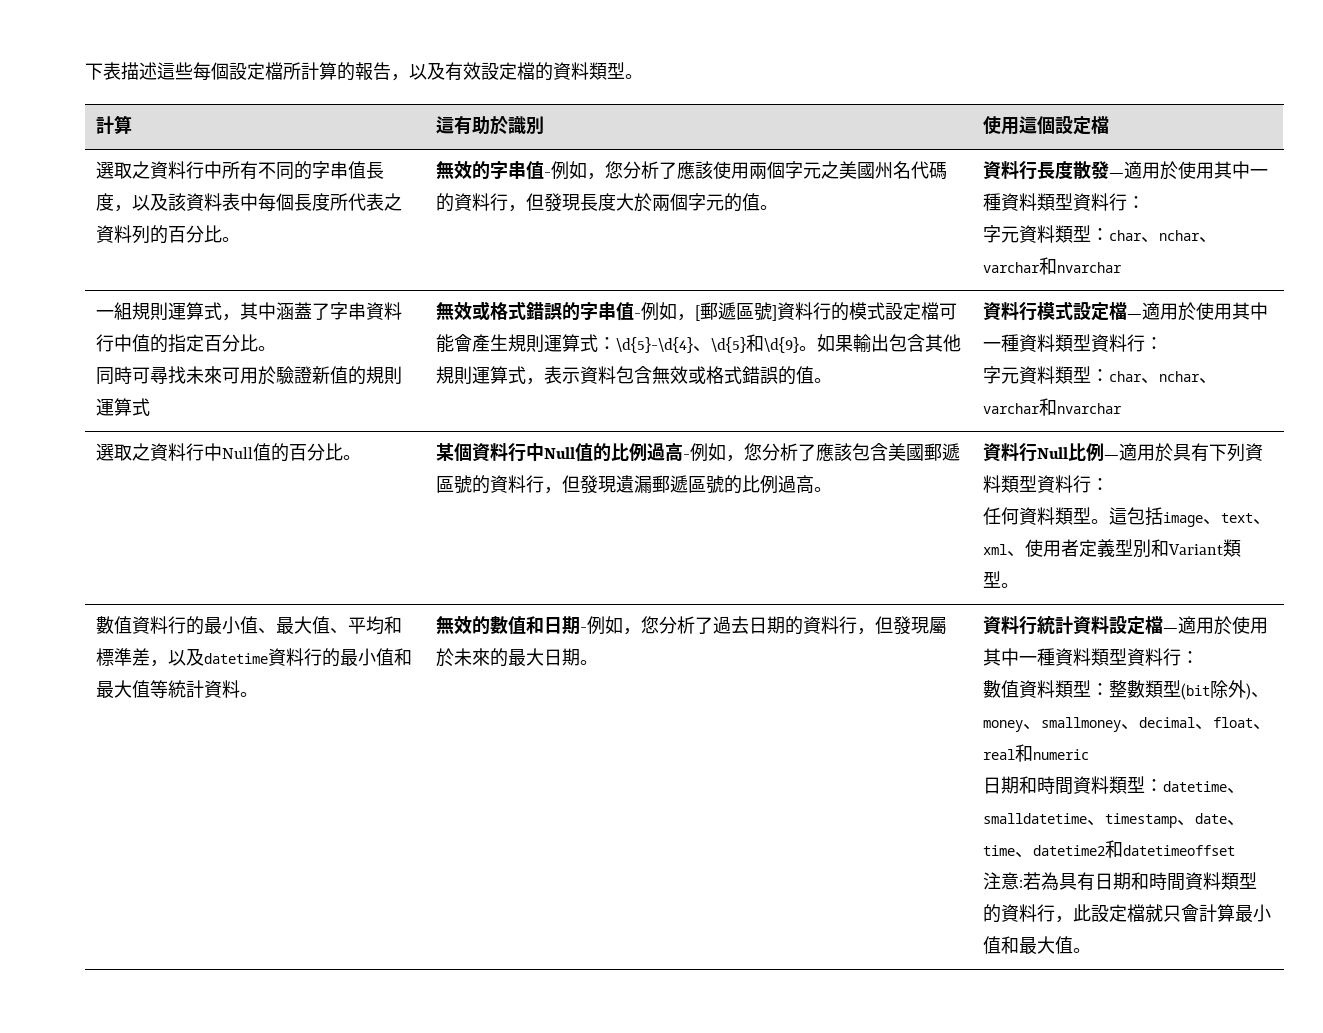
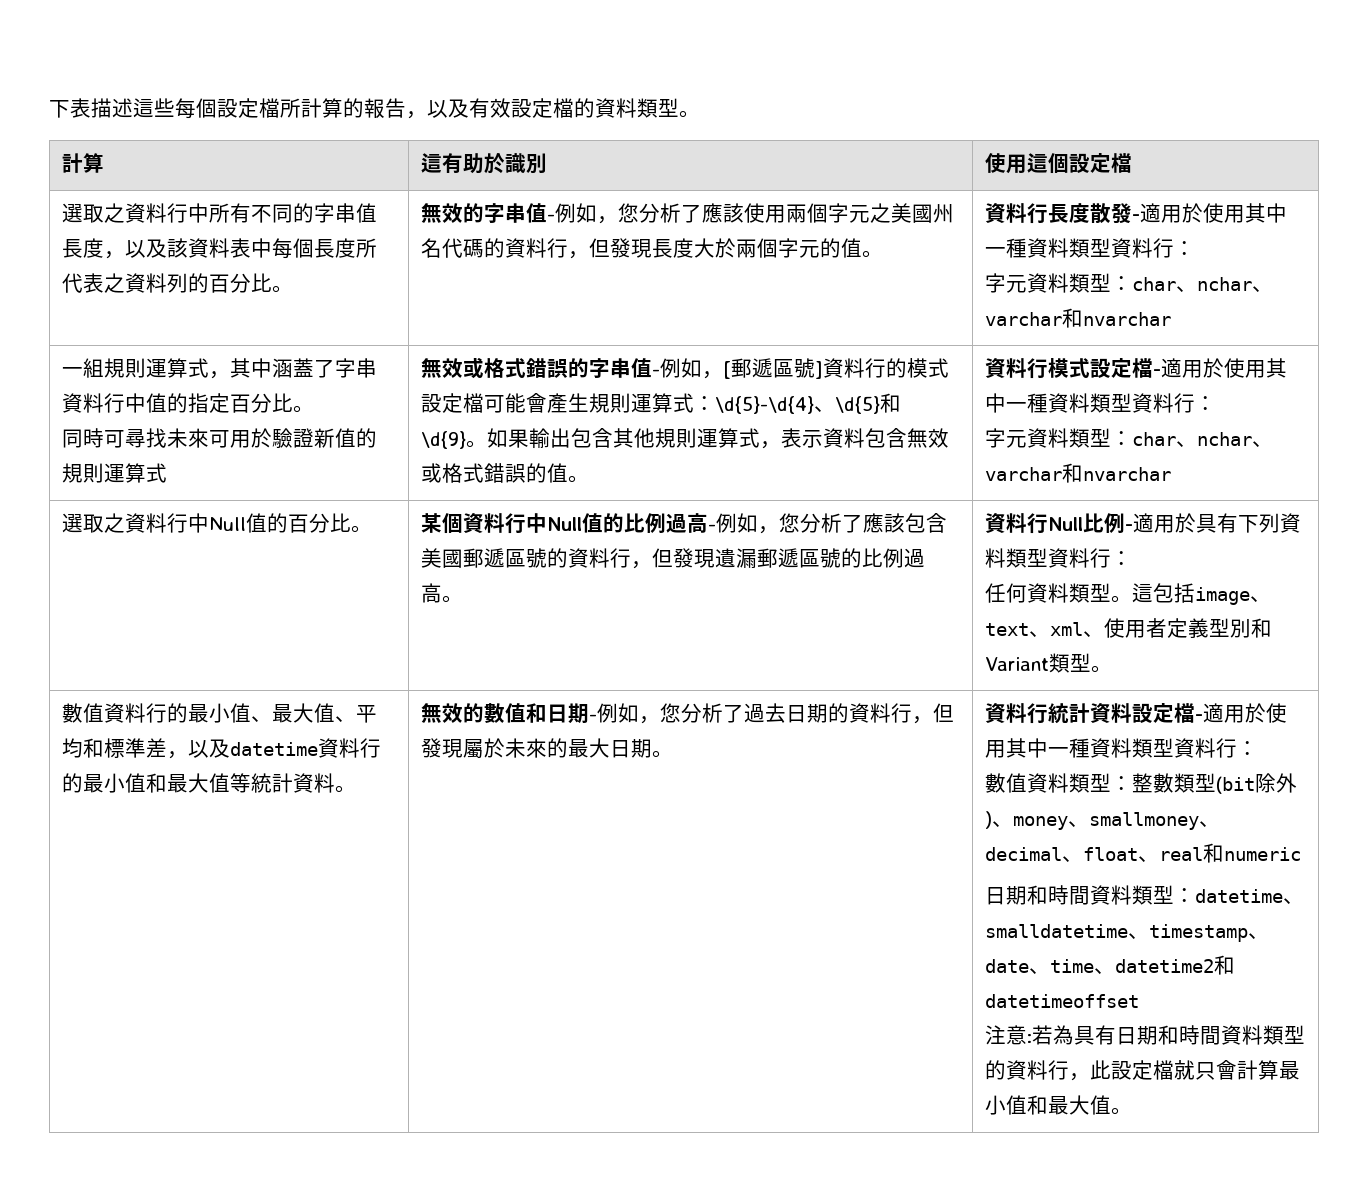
- 資料行長度散發—適用於使用其中一種資料類型資料行：
+ 資料行長度散發-適用於使用其中一種資料類型資料行：
- 資料行模式設定檔—適用於使用其中一種資料類型資料行：
+ 資料行模式設定檔-適用於使用其中一種資料類型資料行：
- 資料行Null比例—適用於具有下列資料類型資料行：
+ 資料行Null比例-適用於具有下列資料類型資料行：
- 資料行統計資料設定檔—適用於使用其中一種資料類型資料行：
+ 資料行統計資料設定檔-適用於使用其中一種資料類型資料行：

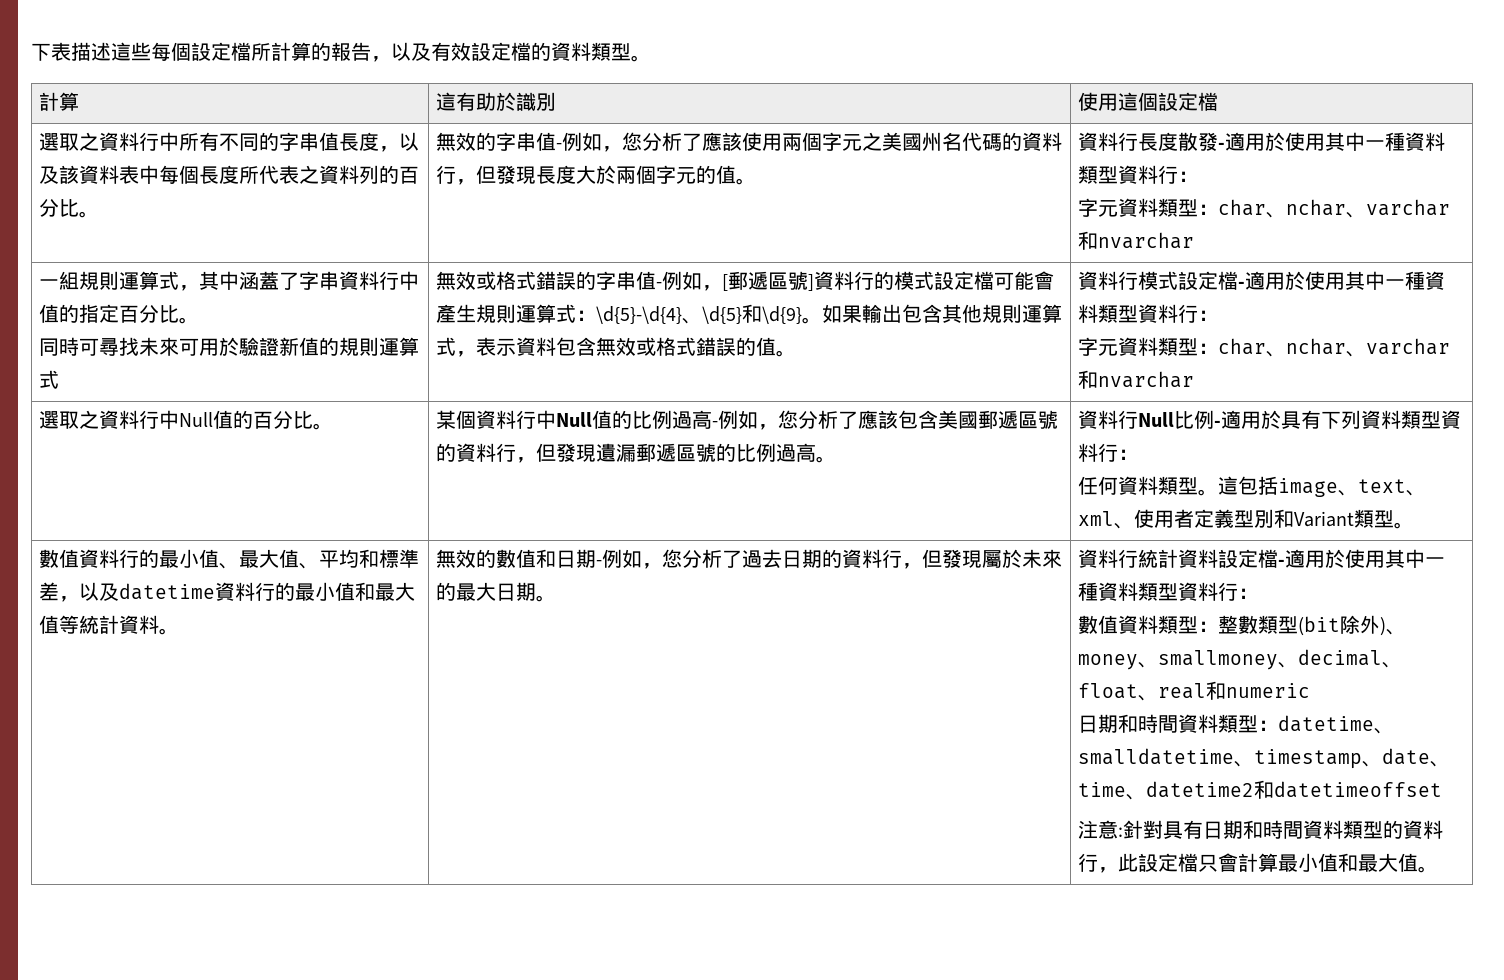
- 注意:若為具有日期和時間資料類型的資料行，此設定檔就只會計算最小值和最大值。
+ 注意:針對具有日期和時間資料類型的資料行，此設定檔只會計算最小值和最大值。

